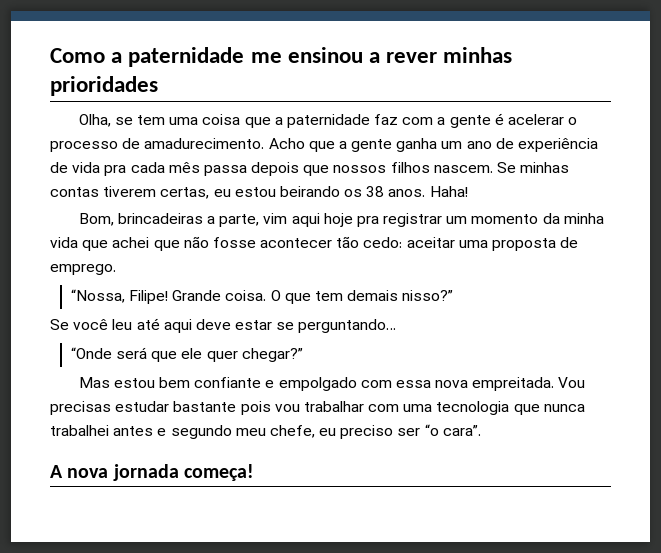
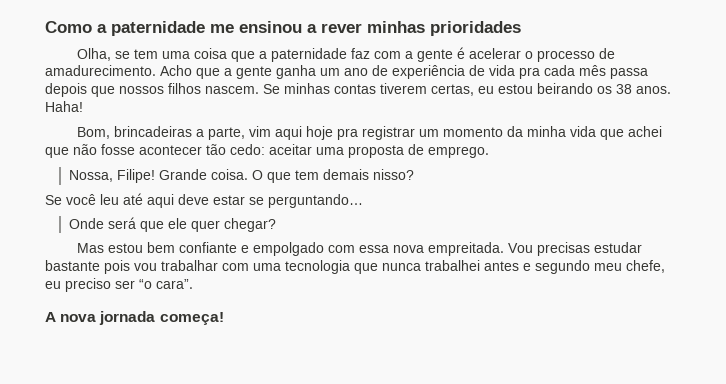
- “Nossa, Filipe!
+ Nossa, Filipe!
- O que tem demais nisso?”
+ O que tem demais nisso?
- “Onde será que ele quer chegar?”
+ Onde será que ele quer chegar?

